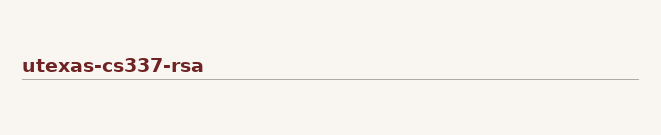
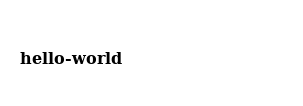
- utexas-cs337-rsa
+ hello-world

